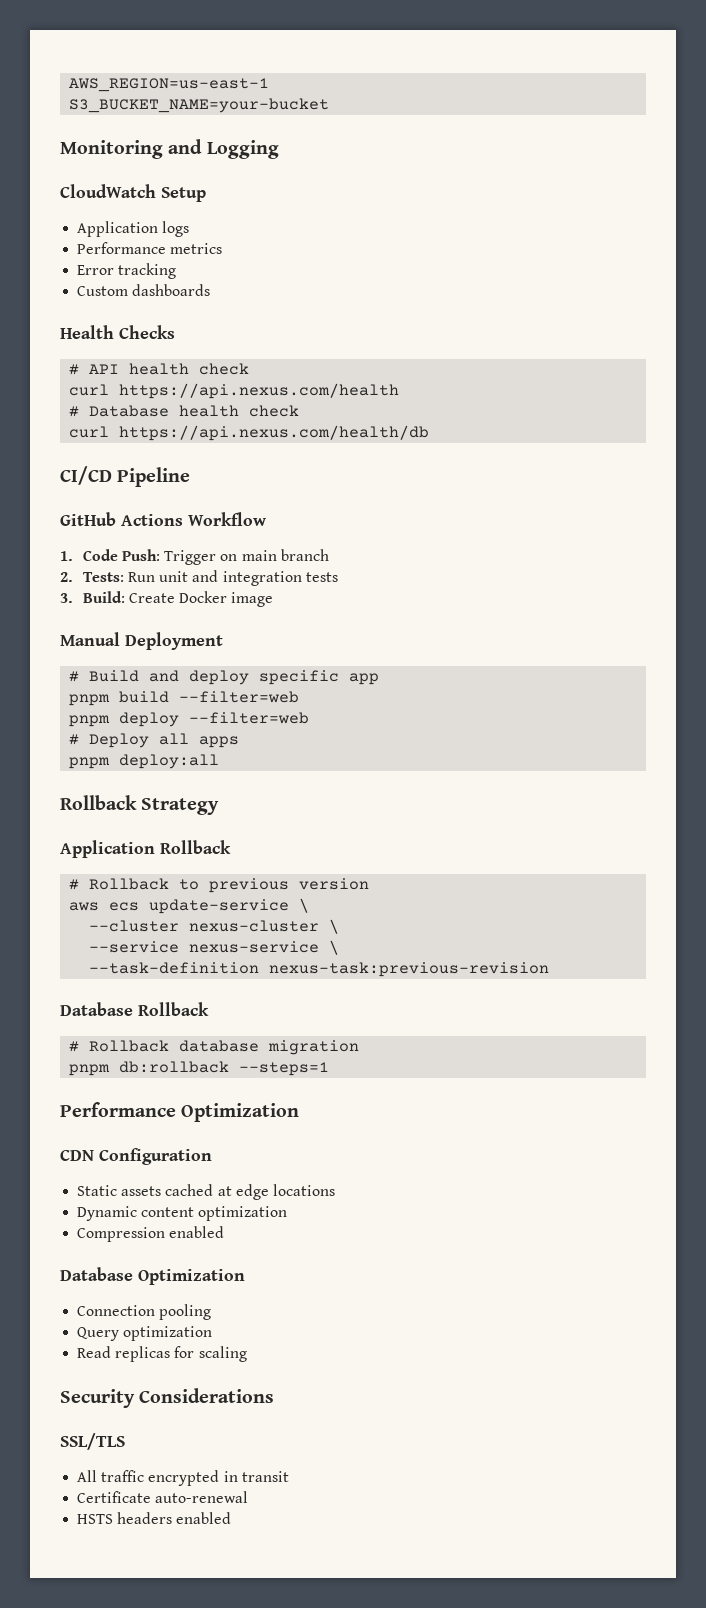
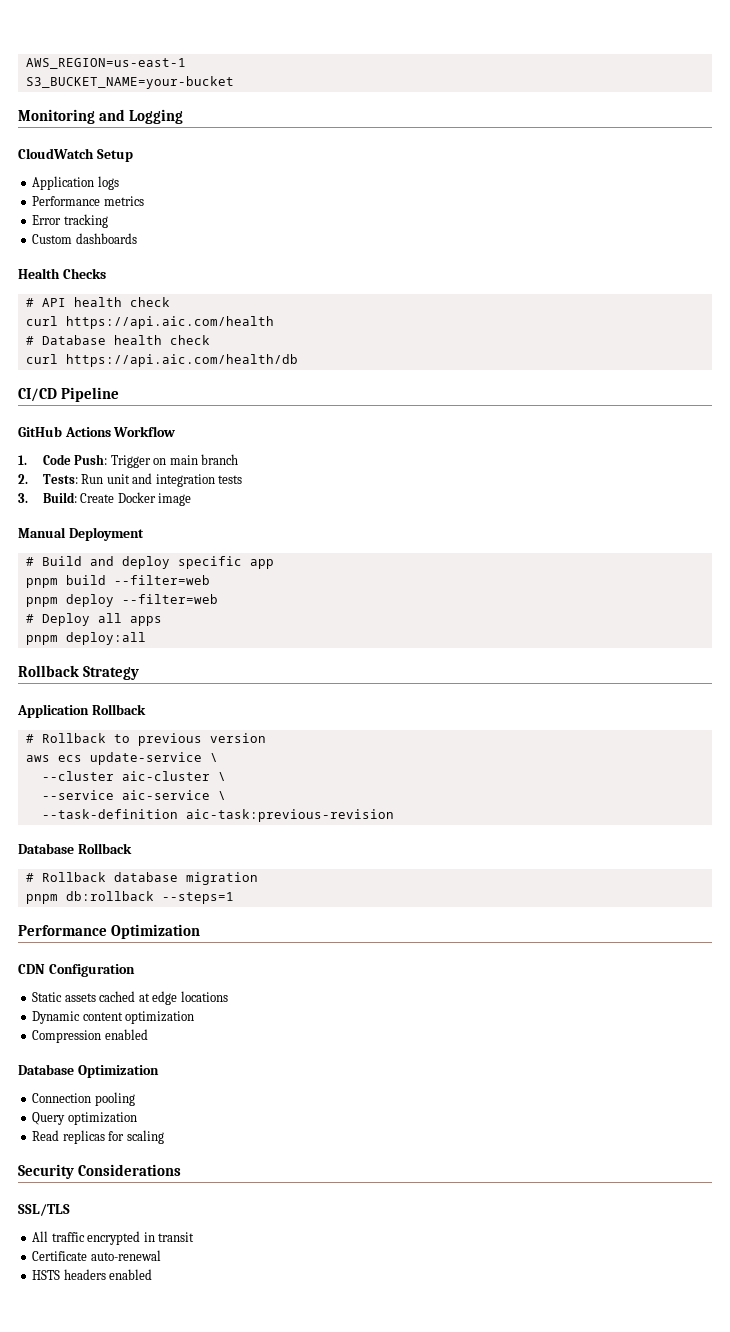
- curl https://api.nexus.com/health
+ curl https://api.aic.com/health
- curl https://api.nexus.com/health/db
+ curl https://api.aic.com/health/db
- --cluster nexus-cluster \
+ --cluster aic-cluster \
- --service nexus-service \
+ --service aic-service \
- --task-definition nexus-task:previous-revision
+ --task-definition aic-task:previous-revision

